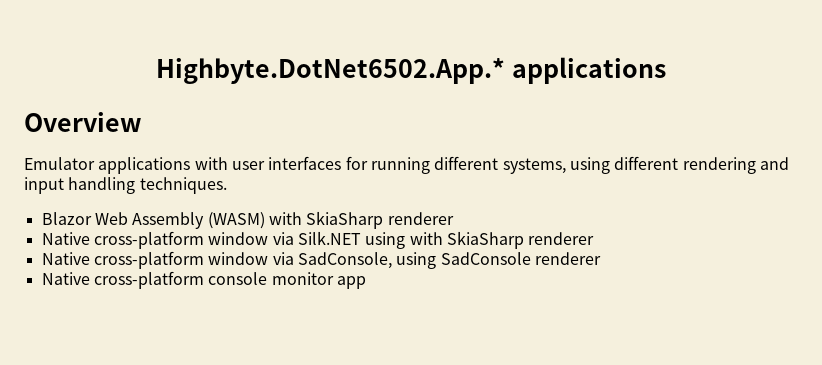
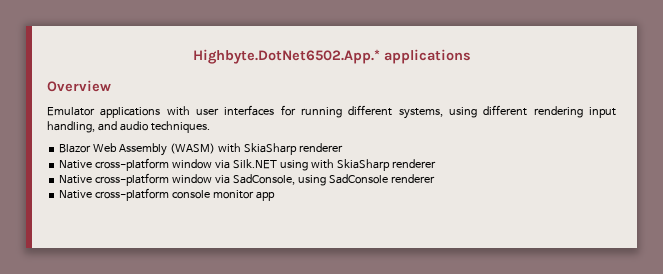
- Emulator applications with user interfaces for running different systems, using different rendering and input handling techniques.
+ Emulator applications with user interfaces for running different systems, using different rendering input handling, and audio techniques.

